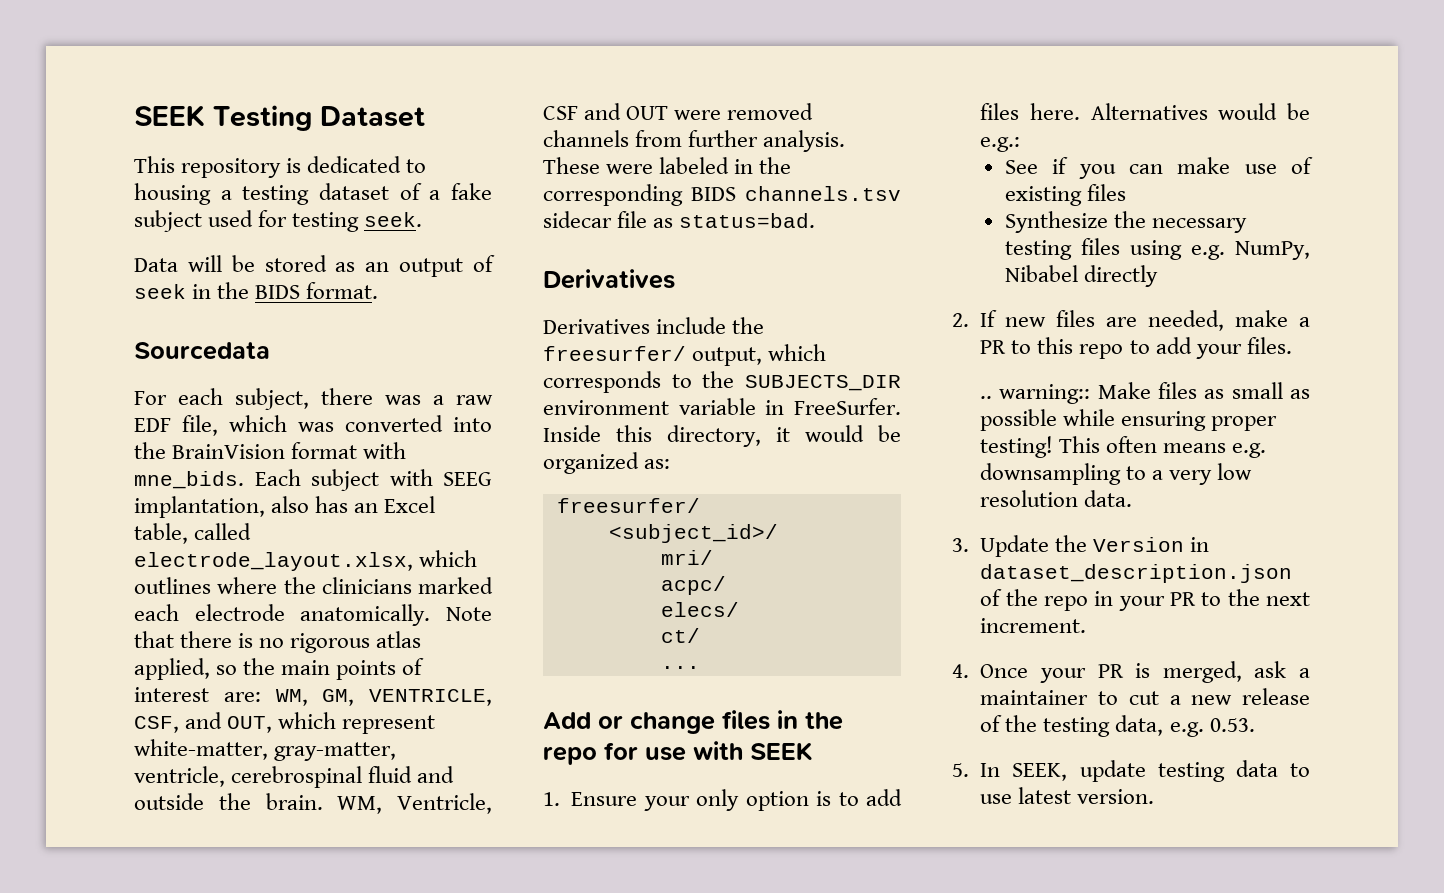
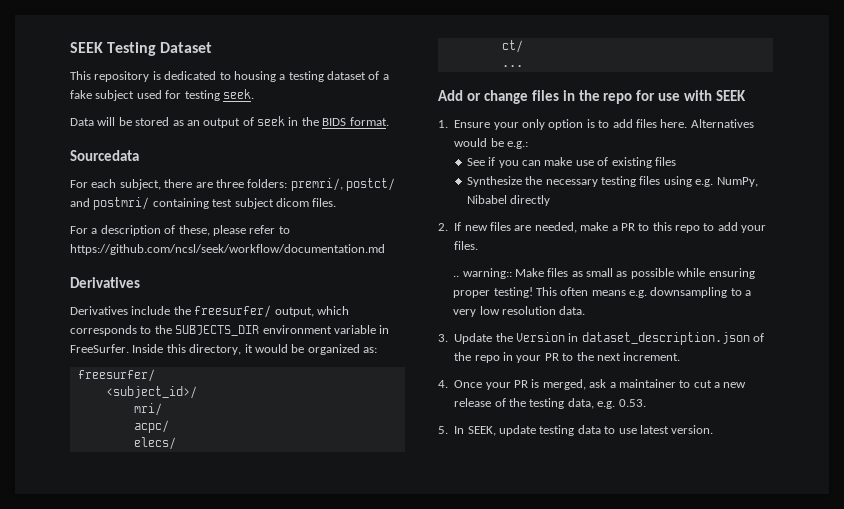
- For each subject, there was a raw EDF file, which was converted into the BrainVision format with mne_bids. Each subject with SEEG implantation, also has an Excel table, called electrode_layout.xlsx, which outlines where the clinicians marked each electrode anatomically. Note that there is no rigorous atlas applied, so the main points of interest are: WM, GM, VENTRICLE, CSF, and OUT, which represent white-matter, gray-matter, ventricle, cerebrospinal fluid and outside the brain. WM, Ventricle, CSF and OUT were removed channels from further analysis. These were labeled in the corresponding BIDS channels.tsv sidecar file as status=bad.
+ For each subject, there are three folders: premri/, postct/ and postmri/ containing test subject dicom files.
+ For a description of these, please refer to https://github.com/ncsl/seek/workflow/documentation.md

